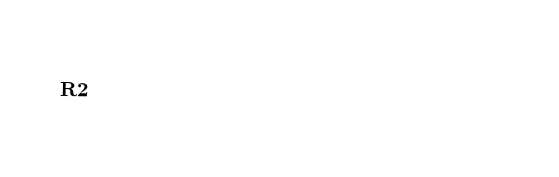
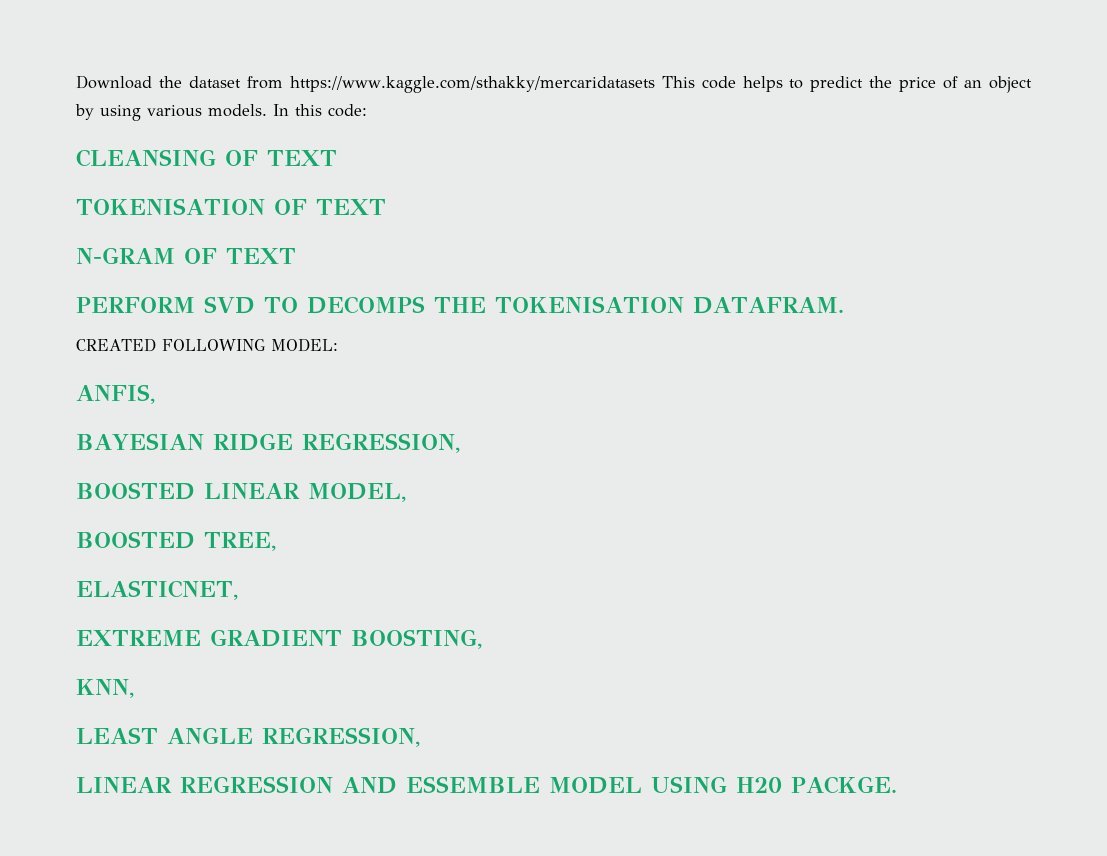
- R2
+ Download the dataset from https://www.kaggle.com/sthakky/mercaridatasets This code helps to predict the price of an object by using various models. In this code:
+ CLEANSING OF TEXT
+ TOKENISATION OF TEXT
+ N-GRAM OF TEXT
+ PERFORM SVD TO DECOMPS THE TOKENISATION DATAFRAM.
+ CREATED FOLLOWING MODEL:
+ ANFIS,
+ BAYESIAN RIDGE REGRESSION,
+ BOOSTED LINEAR MODEL,
+ BOOSTED TREE,
+ ELASTICNET,
+ EXTREME GRADIENT BOOSTING,
+ KNN,
+ LEAST ANGLE REGRESSION,
+ LINEAR REGRESSION AND ESSEMBLE MODEL USING H20 PACKGE.

